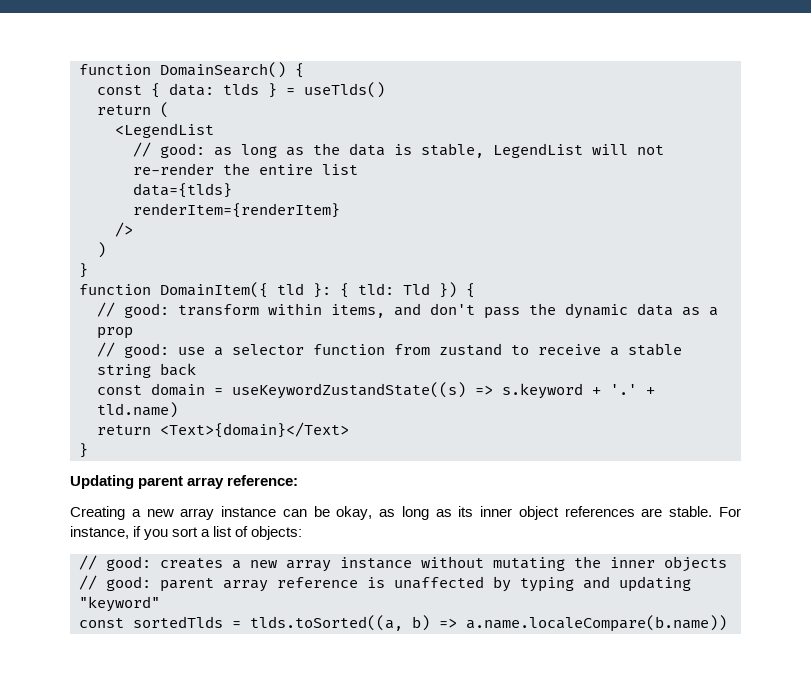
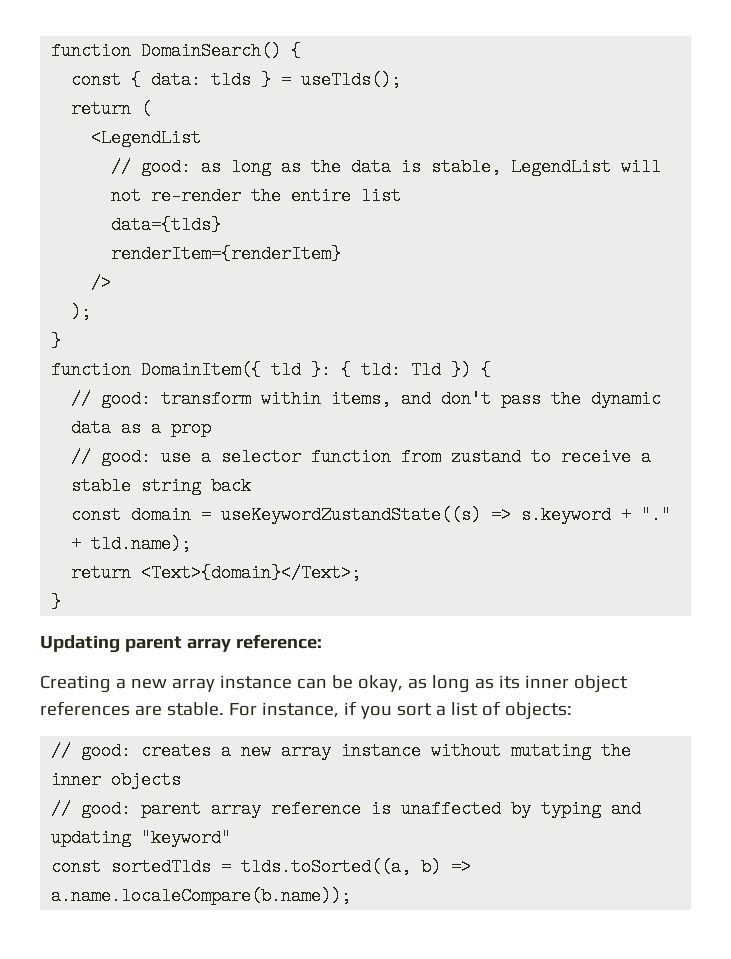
- const { data: tlds } = useTlds()
+ const { data: tlds } = useTlds();
- )
+ );
- const domain = useKeywordZustandState((s) => s.keyword + '.' + tld.name)
- return <Text>{domain}</Text>
+ const domain = useKeywordZustandState((s) => s.keyword + "." + tld.name);
+ return <Text>{domain}</Text>;
- const sortedTlds = tlds.toSorted((a, b) => a.name.localeCompare(b.name))
+ const sortedTlds = tlds.toSorted((a, b) => a.name.localeCompare(b.name));

